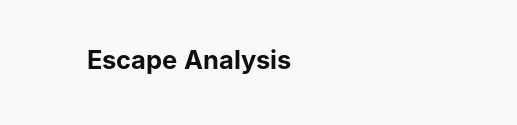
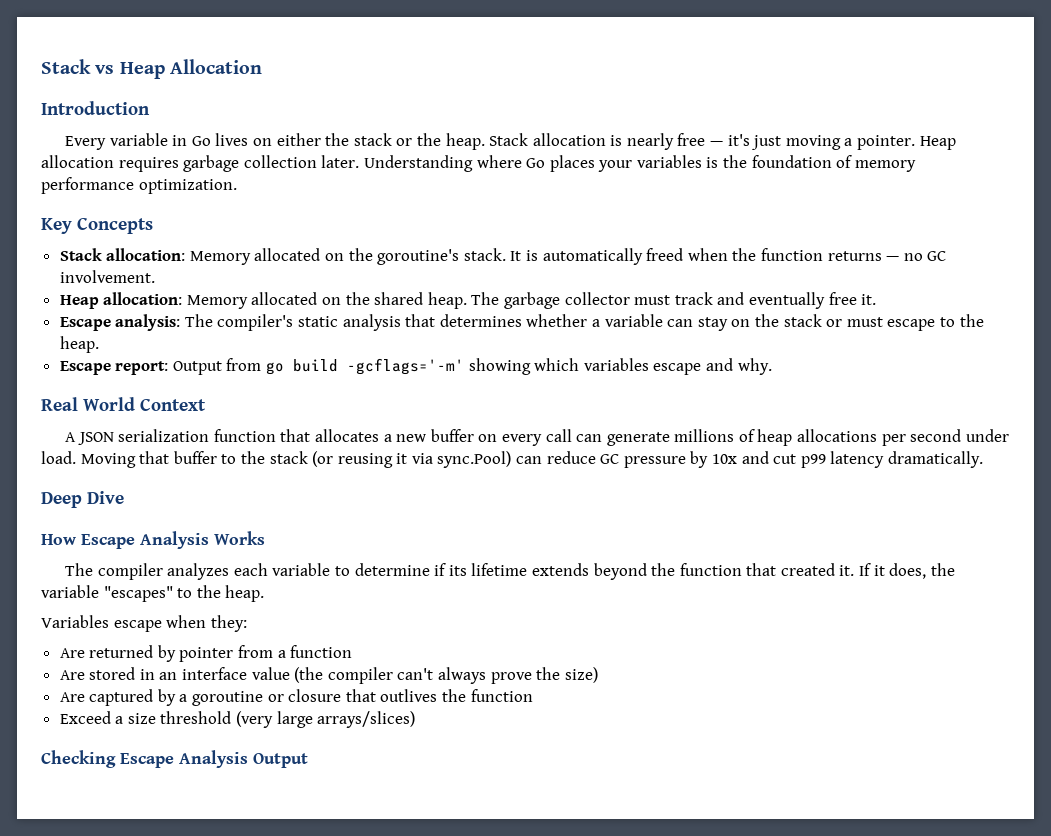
- Escape Analysis
+ Stack vs Heap Allocation
+ Introduction
+ Every variable in Go lives on either the stack or the heap. Stack allocation is nearly free — it's just moving a pointer. Heap allocation requires garbage collection later. Understanding where Go places your variables is the foundation of memory performance optimization.
+ Key Concepts
+ Stack allocation: Memory allocated on the goroutine's stack. It is automatically freed when the function returns — no GC involvement.
+ Heap allocation: Memory allocated on the shared heap. The garbage collector must track and eventually free it.
+ Escape analysis: The compiler's static analysis that determines whether a variable can stay on the stack or must escape to the heap.
+ Escape report: Output from go build -gcflags='-m' showing which variables escape and why.
+ Real World Context
+ A JSON serialization function that allocates a new buffer on every call can generate millions of heap allocations per second under load. Moving that buffer to the stack (or reusing it via sync.Pool) can reduce GC pressure by 10x and cut p99 latency dramatically.
+ Deep Dive
+ How Escape Analysis Works
+ The compiler analyzes each variable to determine if its lifetime extends beyond the function that created it. If it does, the variable "escapes" to the heap.
+ Variables escape when they:
+ Are returned by pointer from a function
+ Are stored in an interface value (the compiler can't always prove the size)
+ Are captured by a goroutine or closure that outlives the function
+ Exceed a size threshold (very large arrays/slices)
+ Checking Escape Analysis Output

